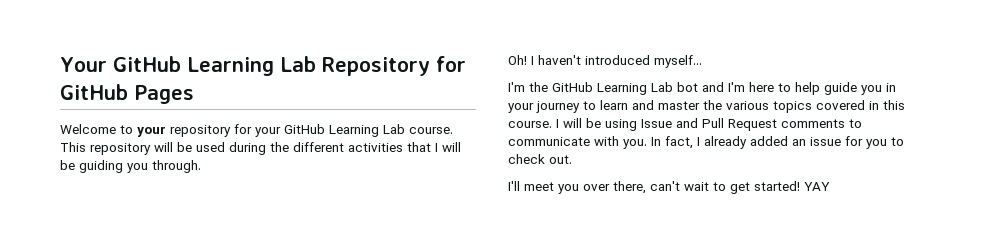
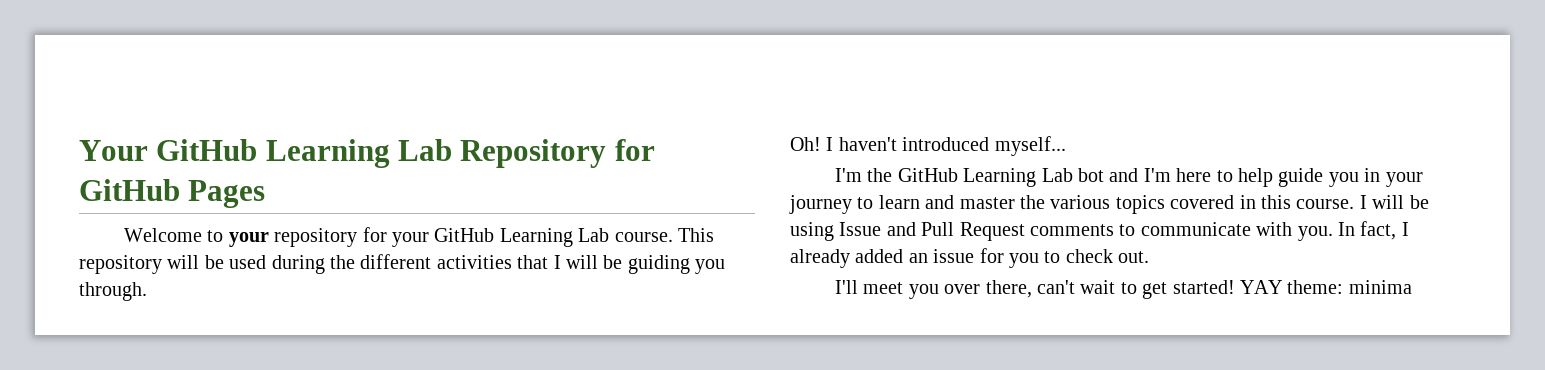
- YAY
+ YAY theme: minima

